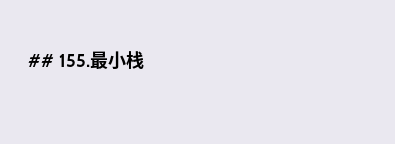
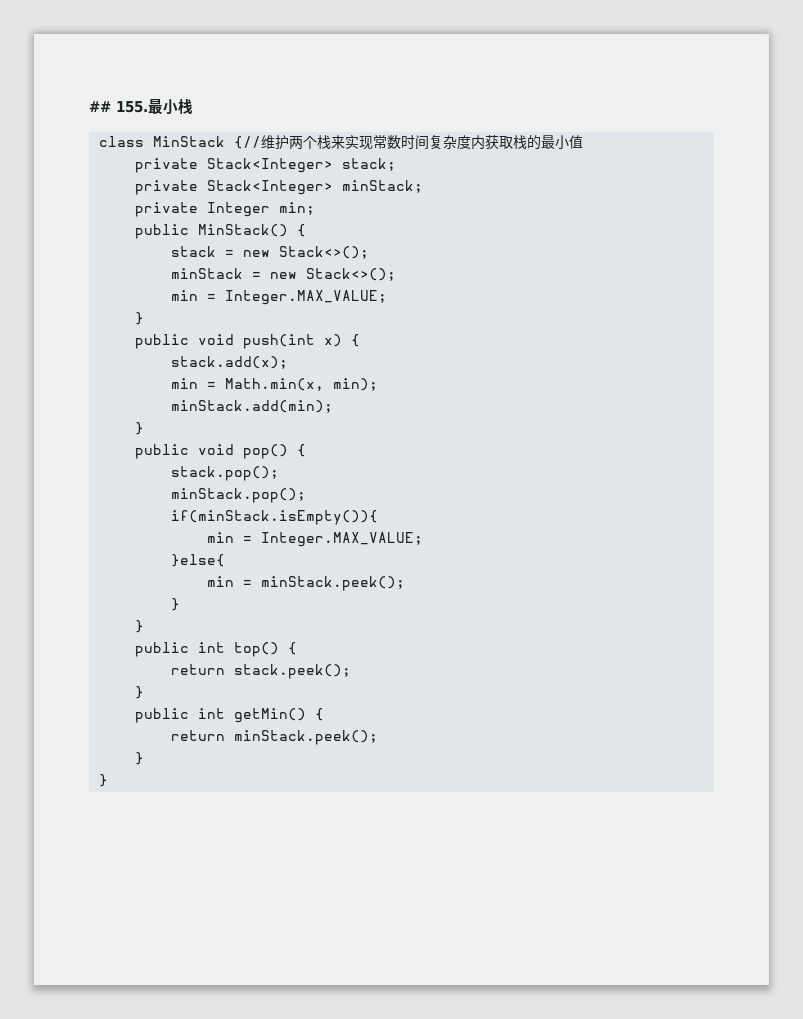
+ class MinStack {//维护两个栈来实现常数时间复杂度内获取栈的最小值
+ private Stack<Integer> stack;
+ private Stack<Integer> minStack;
+ private Integer min;
+ public MinStack() {
+ stack = new Stack<>();
+ minStack = new Stack<>();
+ min = Integer.MAX_VALUE;
+ }
+ public void push(int x) {
+ stack.add(x);
+ min = Math.min(x, min);
+ minStack.add(min);
+ }
+ public void pop() {
+ stack.pop();
+ minStack.pop();
+ if(minStack.isEmpty()){
+ min = Integer.MAX_VALUE;
+ }else{
+ min = minStack.peek();
+ }
+ }
+ public int top() {
+ return stack.peek();
+ }
+ public int getMin() {
+ return minStack.peek();
+ }
+ }

